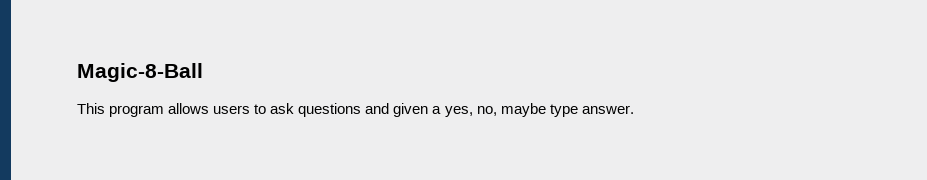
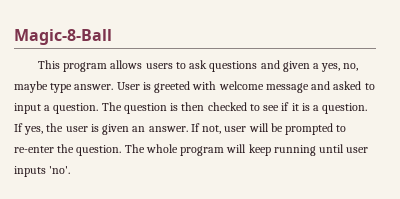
+ User is greeted with welcome message and asked to input a question. The question is then checked to see if it is a question. If yes, the user is given an answer. If not, user will be prompted to re-enter the question. The whole program will keep running until user inputs 'no'.

